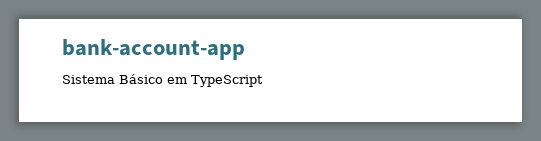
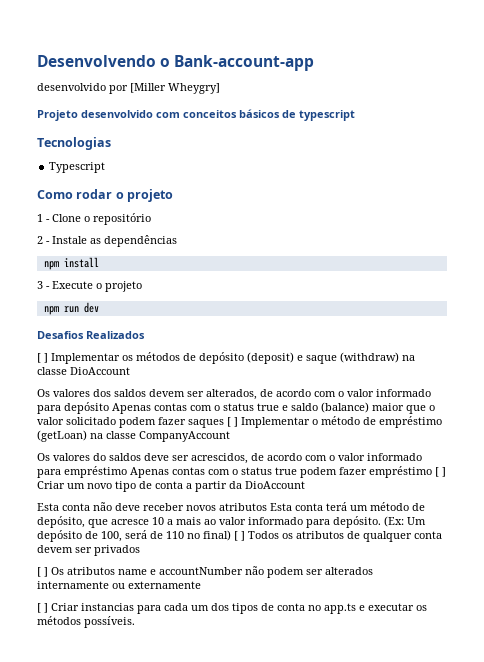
- bank-account-app
- Sistema Básico em TypeScript
+ Desenvolvendo o Bank-account-app
+ desenvolvido por [Miller Wheygry]
+ Projeto desenvolvido com conceitos básicos de typescript
+ Tecnologias
+ Typescript
+ Como rodar o projeto
+ 1 - Clone o repositório
+ 2 - Instale as dependências
+ npm install
+ 3 - Execute o projeto
+ npm run dev
+ Desafios Realizados
+ [ ] Implementar os métodos de depósito (deposit) e saque (withdraw) na classe DioAccount
+ Os valores dos saldos devem ser alterados, de acordo com o valor informado para depósito Apenas contas com o status true e saldo (balance) maior que o valor solicitado podem fazer saques [ ] Implementar o método de empréstimo (getLoan) na classe CompanyAccount
+ Os valores do saldos deve ser acrescidos, de acordo com o valor informado para empréstimo Apenas contas com o status true podem fazer empréstimo [ ] Criar um novo tipo de conta a partir da DioAccount
+ Esta conta não deve receber novos atributos Esta conta terá um método de depósito, que acresce 10 a mais ao valor informado para depósito. (Ex: Um depósito de 100, será de 110 no final) [ ] Todos os atributos de qualquer conta devem ser privados
+ [ ] Os atributos name e accountNumber não podem ser alterados internamente ou externamente
+ [ ] Criar instancias para cada um dos tipos de conta no app.ts e executar os métodos possíveis.

